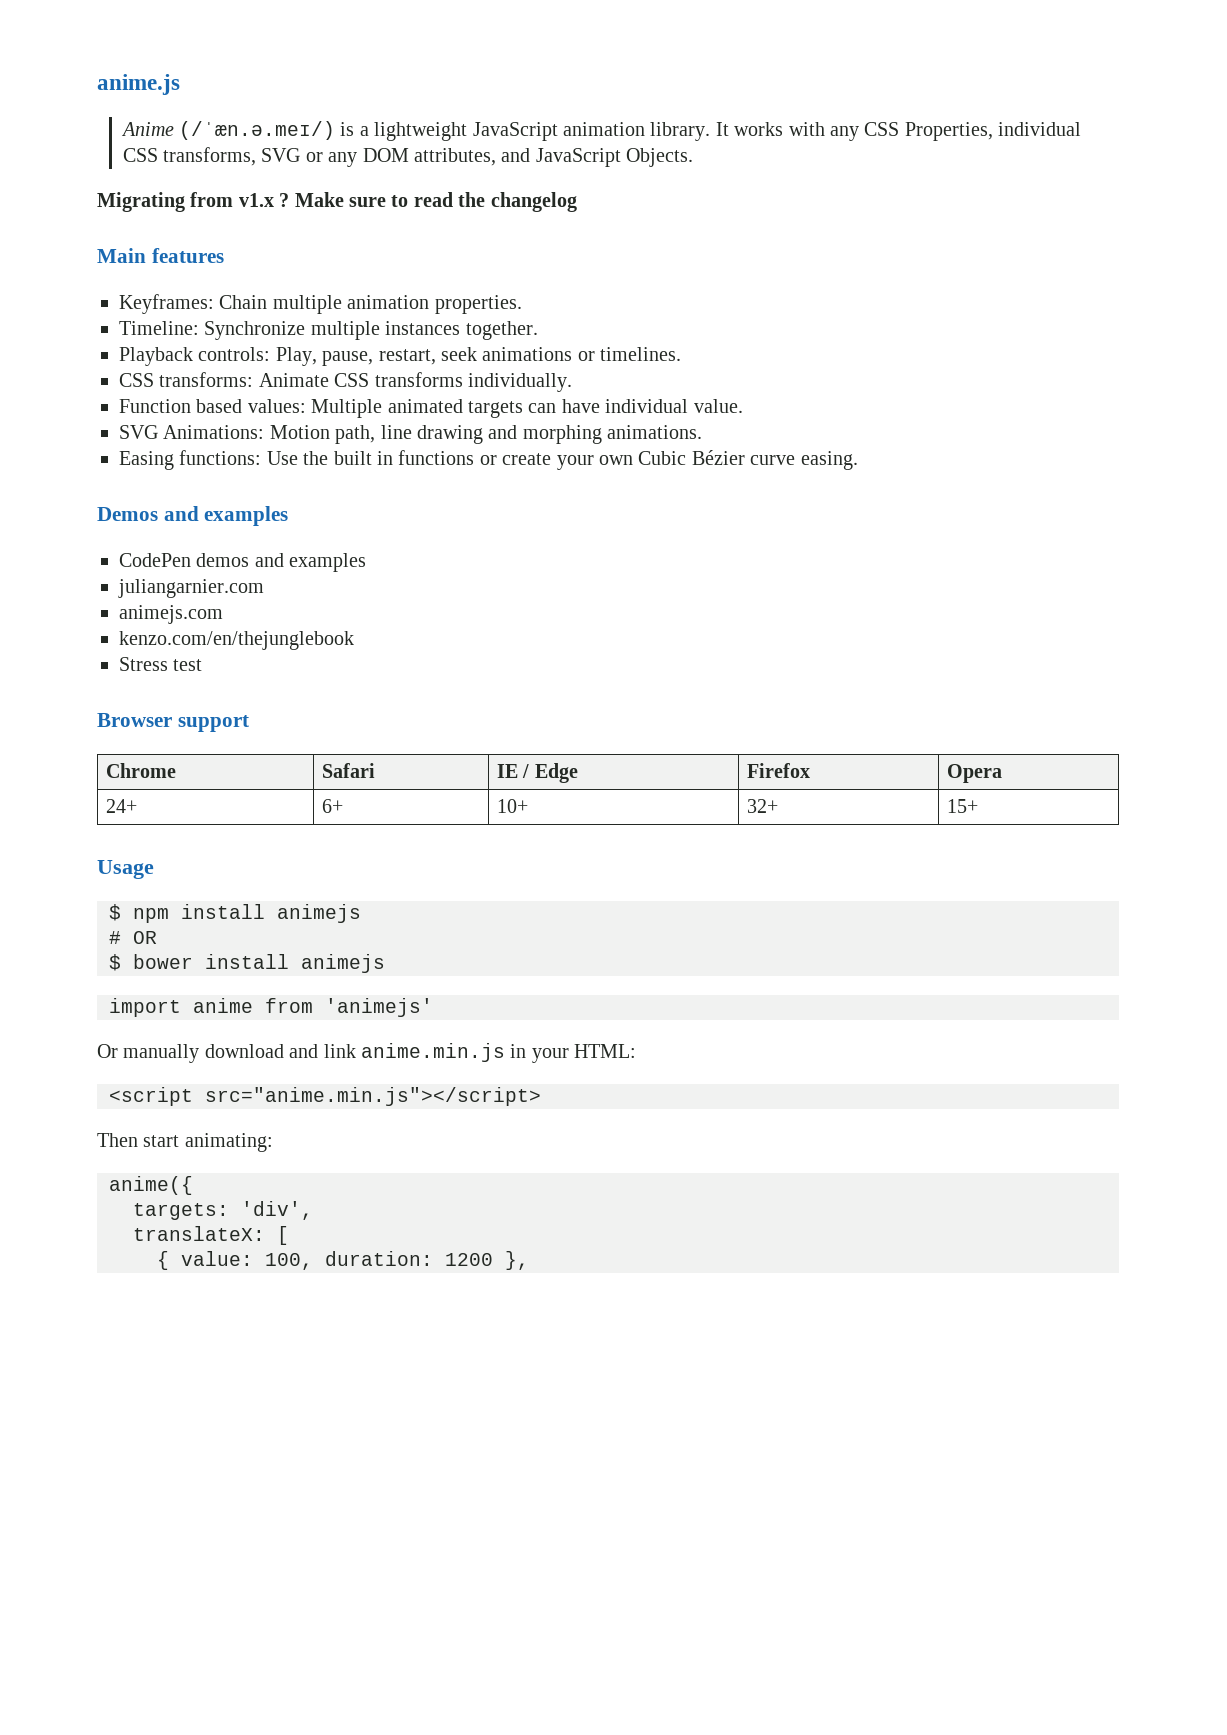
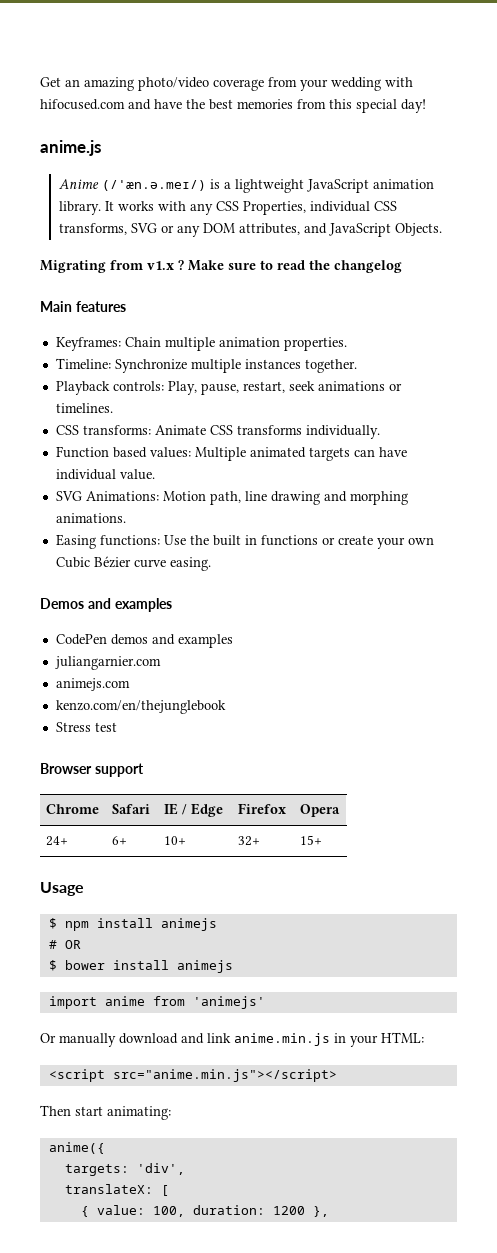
+ Get an amazing photo/video coverage from your wedding with hifocused.com and have the best memories from this special day!

